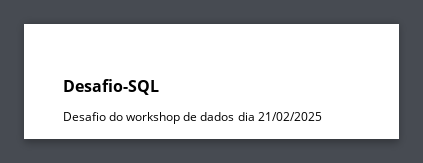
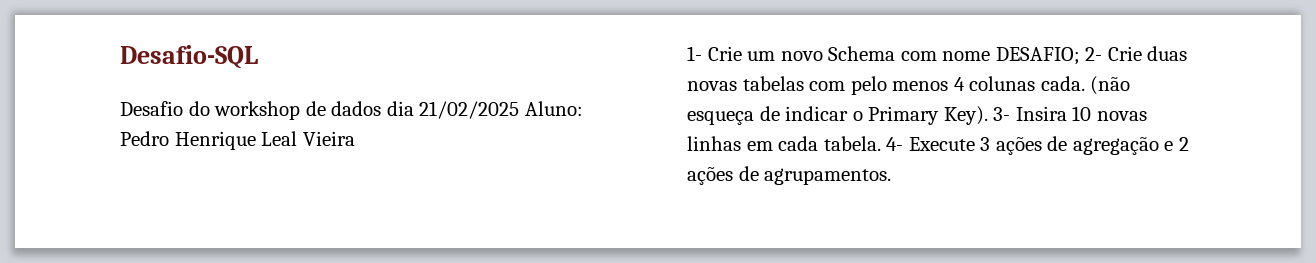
- Desafio do workshop de dados dia 21/02/2025
+ Desafio do workshop de dados dia 21/02/2025 Aluno: Pedro Henrique Leal Vieira
+ 1- Crie um novo Schema com nome DESAFIO; 2- Crie duas novas tabelas com pelo menos 4 colunas cada. (não esqueça de indicar o Primary Key). 3- Insira 10 novas linhas em cada tabela. 4- Execute 3 ações de agregação e 2 ações de agrupamentos.

